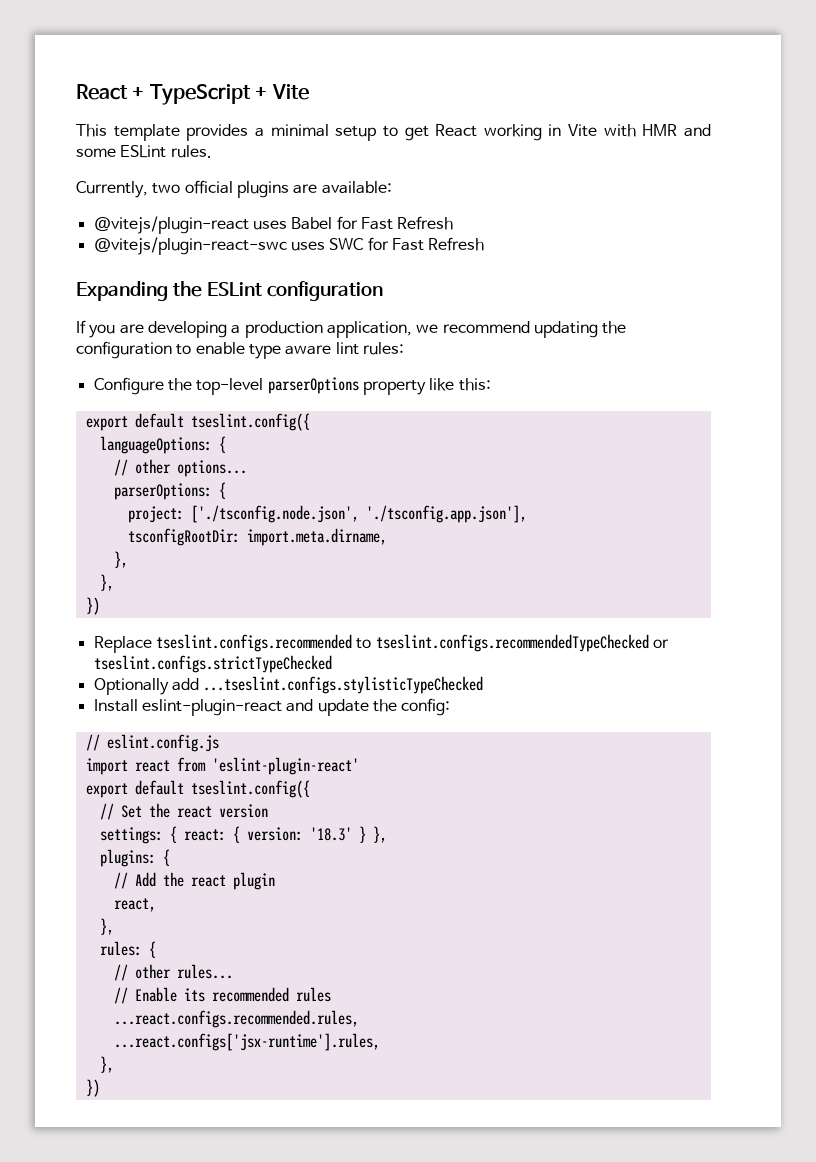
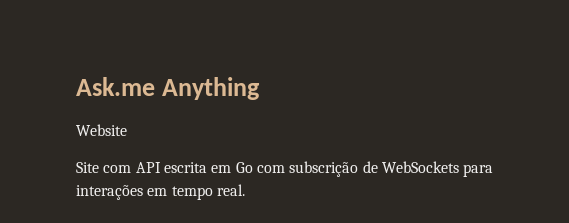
- React + TypeScript + Vite
- This template provides a minimal setup to get React working in Vite with HMR and some ESLint rules.
- Currently, two official plugins are available:
- @vitejs/plugin-react uses Babel for Fast Refresh
- @vitejs/plugin-react-swc uses SWC for Fast Refresh
- Expanding the ESLint configuration
- If you are developing a production application, we recommend updating the configuration to enable type aware lint rules:
- Configure the top-level parserOptions property like this:
- export default tseslint.config({
- languageOptions: {
- // other options...
- parserOptions: {
- project: ['./tsconfig.node.json', './tsconfig.app.json'],
- tsconfigRootDir: import.meta.dirname,
- },
- },
- })
- Replace tseslint.configs.recommended to tseslint.configs.recommendedTypeChecked or tseslint.configs.strictTypeChecked
- Optionally add ...tseslint.configs.stylisticTypeChecked
- Install eslint-plugin-react and update the config:
- // eslint.config.js
- import react from 'eslint-plugin-react'
- export default tseslint.config({
- // Set the react version
- settings: { react: { version: '18.3' } },
- plugins: {
- // Add the react plugin
- react,
- },
- rules: {
- // other rules...
- // Enable its recommended rules
- ...react.configs.recommended.rules,
- ...react.configs['jsx-runtime'].rules,
- },
- })
+ Ask.me Anything
+ Website
+ Site com API escrita em Go com subscrição de WebSockets para interações em tempo real.

